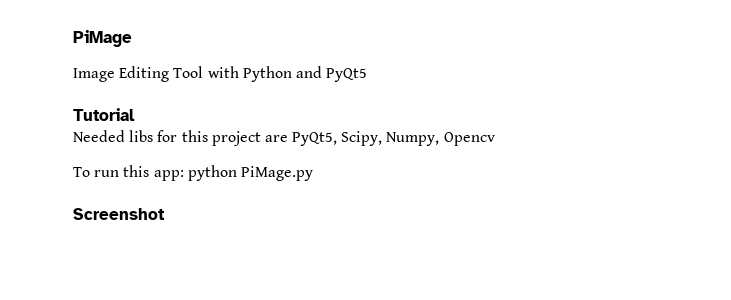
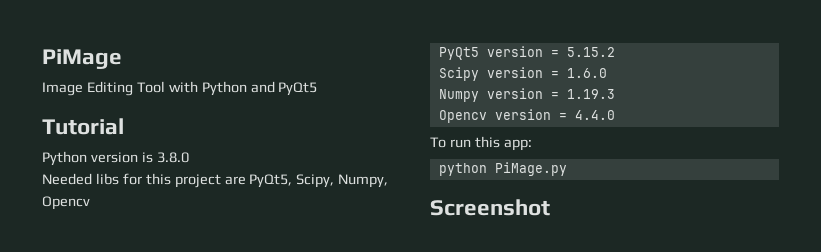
+ Python version is 3.8.0
+ PyQt5 version = 5.15.2
+ Scipy version = 1.6.0
+ Numpy version = 1.19.3
+ Opencv version = 4.4.0
- To run this app: python PiMage.py
+ To run this app:
+ python PiMage.py

